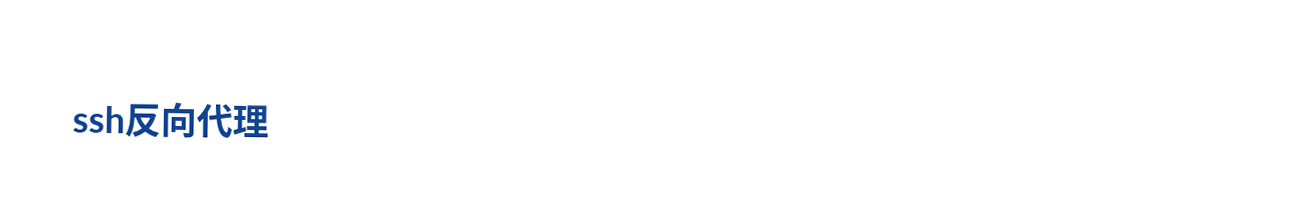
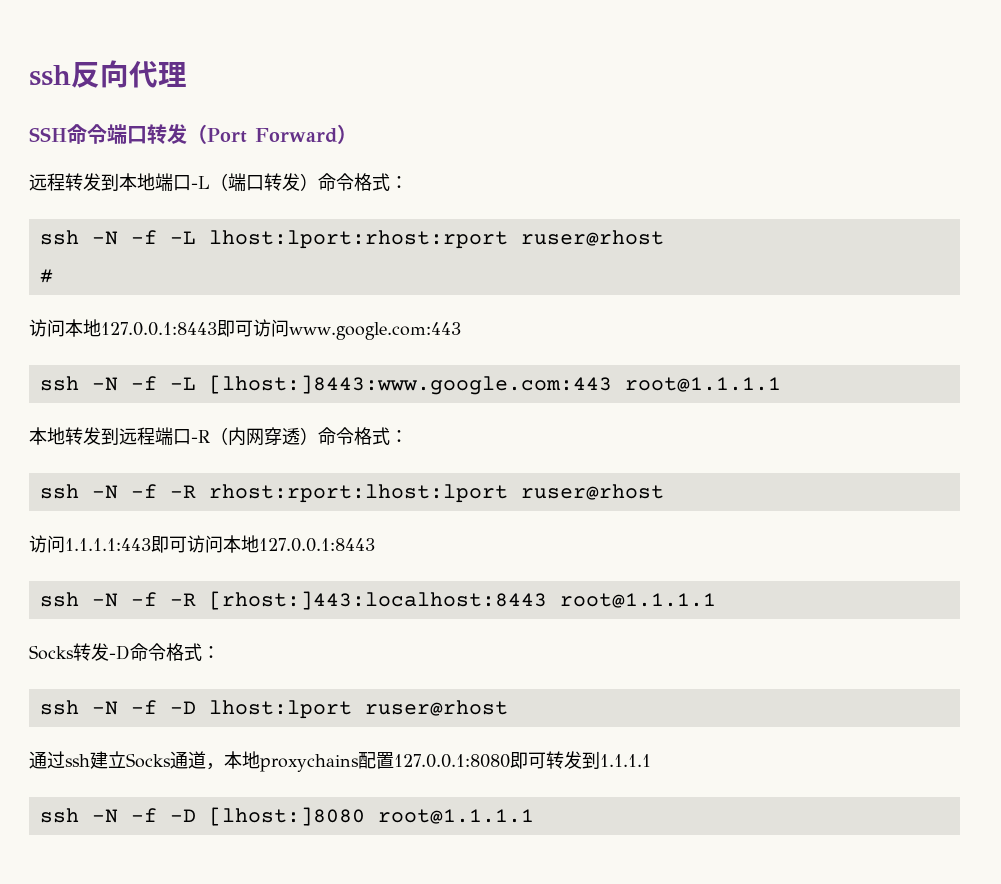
+ SSH命令端口转发（Port Forward）
+ 远程转发到本地端口-L（端口转发）命令格式：
+ ssh -N -f -L lhost:lport:rhost:rport ruser@rhost
+ #
+ 访问本地127.0.0.1:8443即可访问www.google.com:443
+ ssh -N -f -L [lhost:]8443:www.google.com:443 root@1.1.1.1
+ 本地转发到远程端口-R（内网穿透）命令格式：
+ ssh -N -f -R rhost:rport:lhost:lport ruser@rhost
+ 访问1.1.1.1:443即可访问本地127.0.0.1:8443
+ ssh -N -f -R [rhost:]443:localhost:8443 root@1.1.1.1
+ Socks转发-D命令格式：
+ ssh -N -f -D lhost:lport ruser@rhost
+ 通过ssh建立Socks通道，本地proxychains配置127.0.0.1:8080即可转发到1.1.1.1
+ ssh -N -f -D [lhost:]8080 root@1.1.1.1

